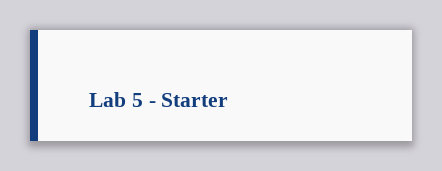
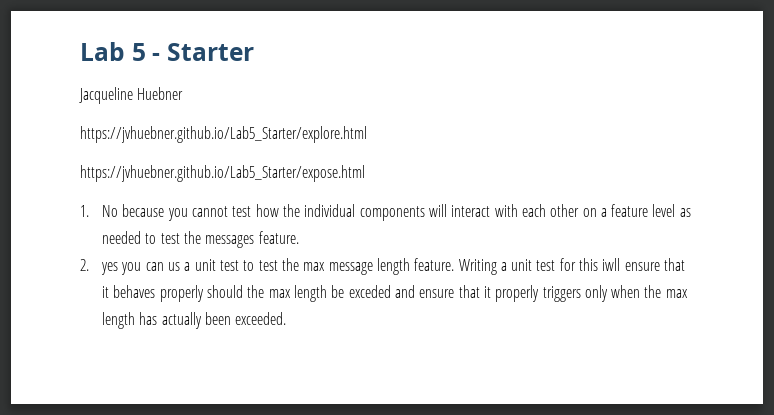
+ Jacqueline Huebner
+ https://jvhuebner.github.io/Lab5_Starter/explore.html
+ https://jvhuebner.github.io/Lab5_Starter/expose.html
+ 1. No because you cannot test how the individual components will interact with each other on a feature level as needed to test the messages feature.
+ 2. yes you can us a unit test to test the max message length feature. Writing a unit test for this iwll ensure that it behaves properly should the max length be exceded and ensure that it properly triggers only when the max length has actually been exceeded.

